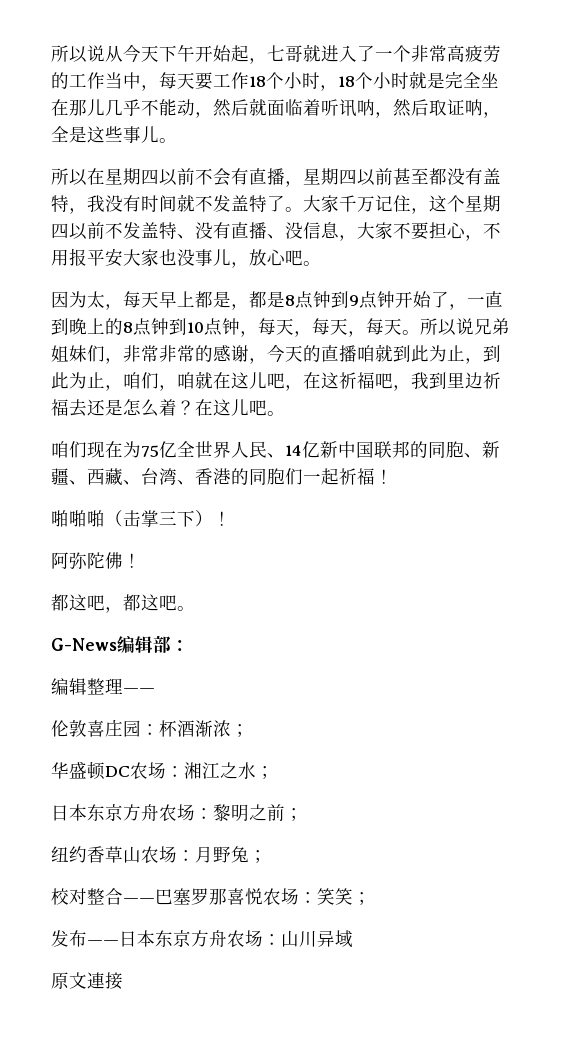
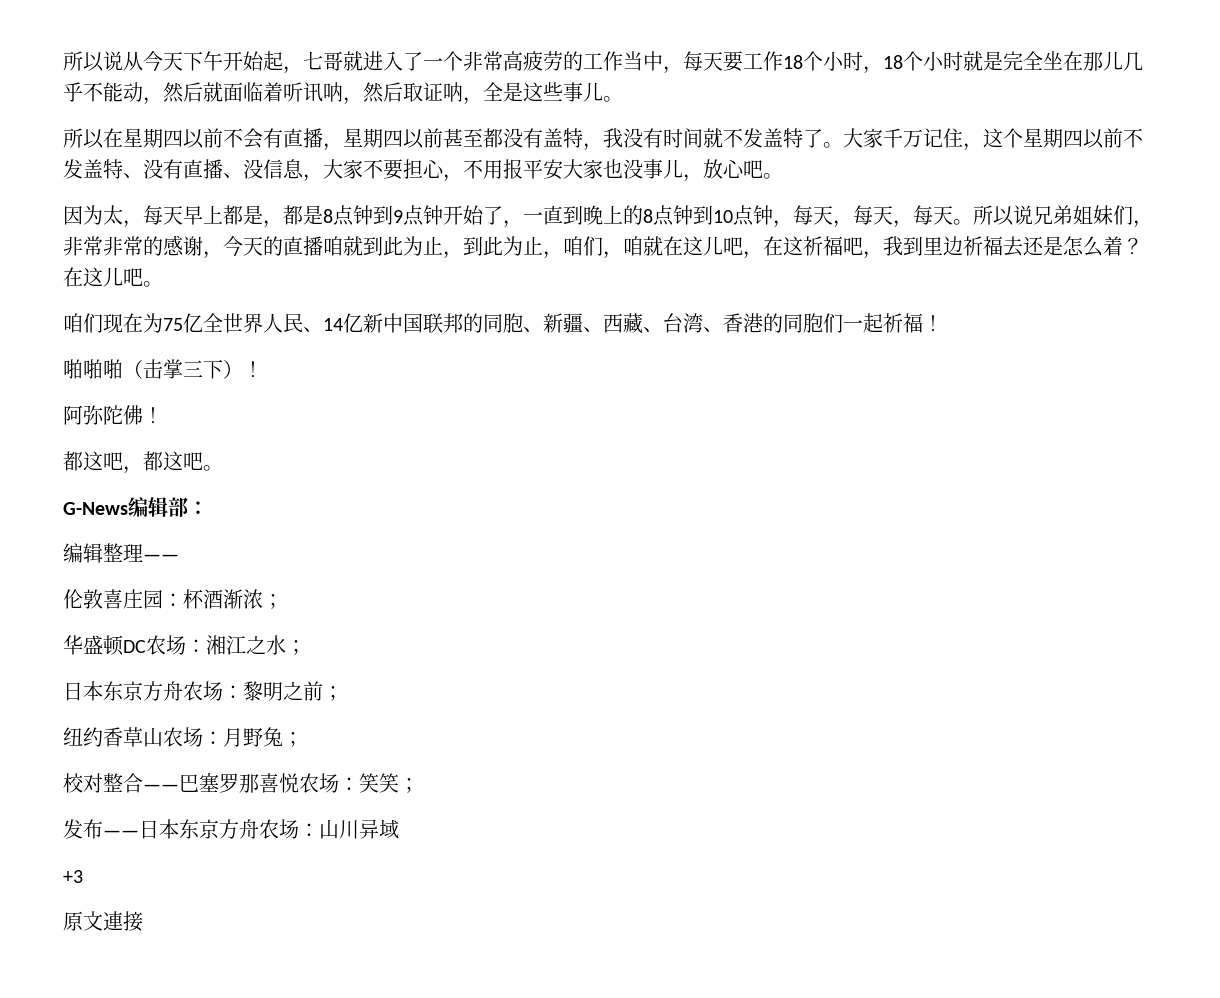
+ +3

